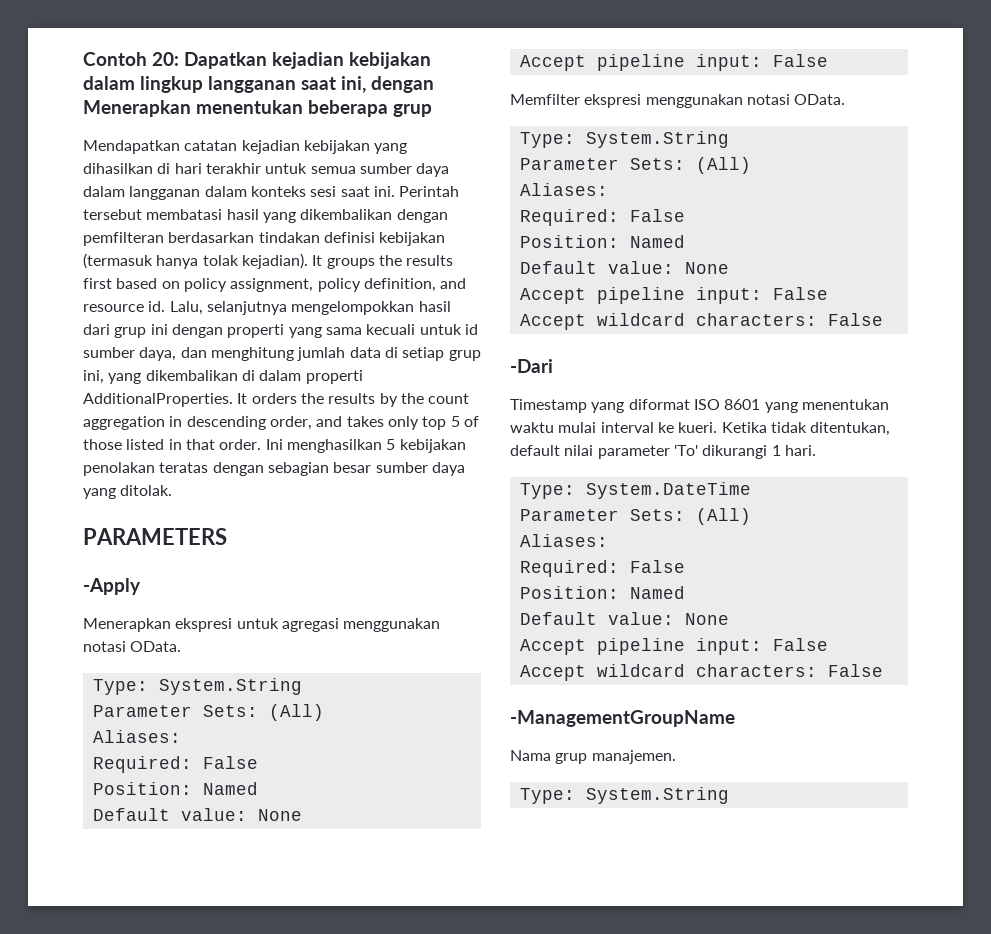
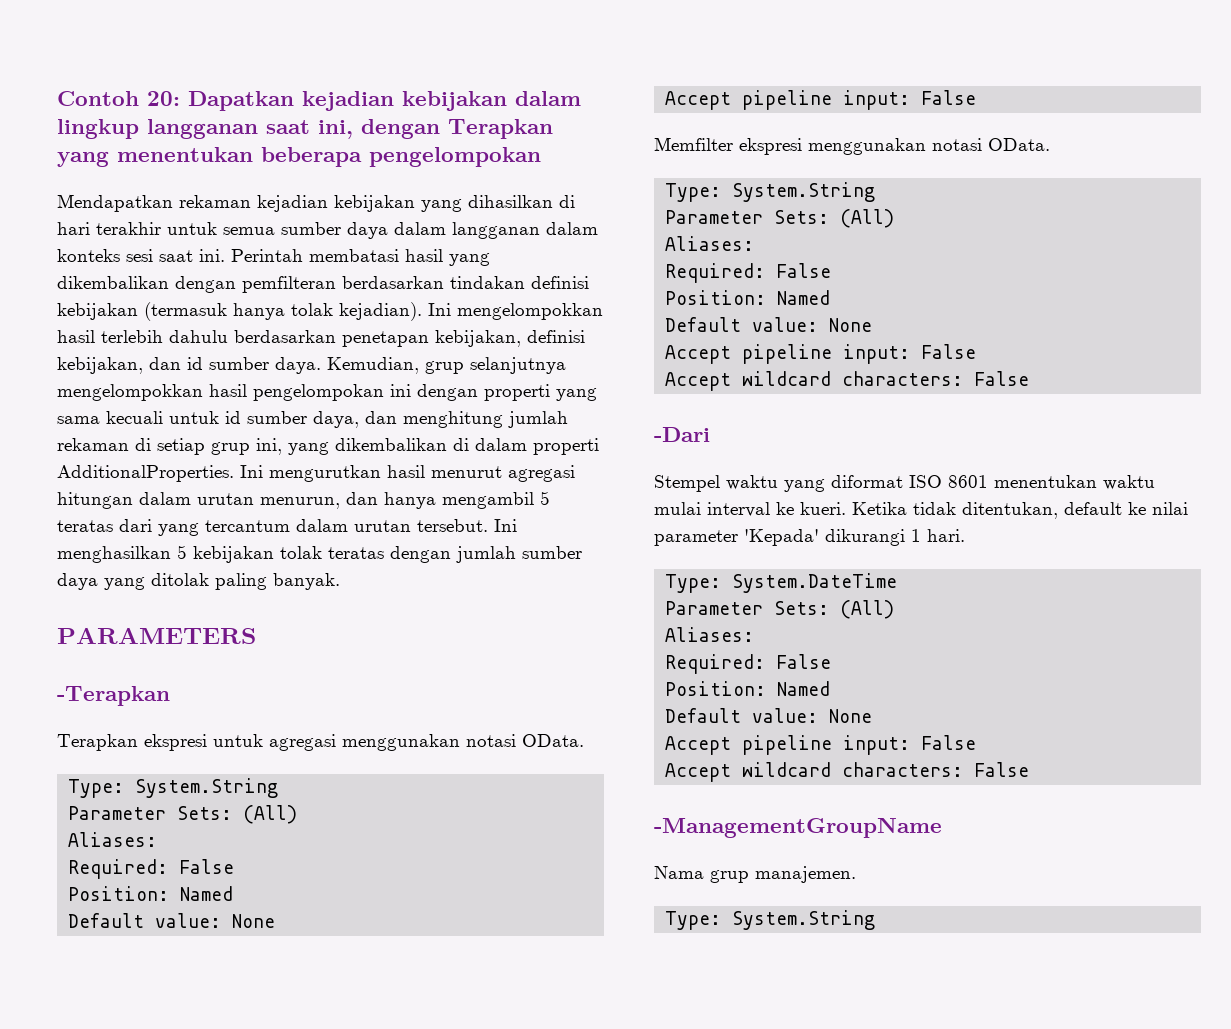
- Contoh 20: Dapatkan kejadian kebijakan dalam lingkup langganan saat ini, dengan Menerapkan menentukan beberapa grup
+ Contoh 20: Dapatkan kejadian kebijakan dalam lingkup langganan saat ini, dengan Terapkan yang menentukan beberapa pengelompokan
- Mendapatkan catatan kejadian kebijakan yang dihasilkan di hari terakhir untuk semua sumber daya dalam langganan dalam konteks sesi saat ini.
+ Mendapatkan rekaman kejadian kebijakan yang dihasilkan di hari terakhir untuk semua sumber daya dalam langganan dalam konteks sesi saat ini.
- Perintah tersebut membatasi hasil yang dikembalikan dengan pemfilteran berdasarkan tindakan definisi kebijakan (termasuk hanya tolak kejadian).
+ Perintah membatasi hasil yang dikembalikan dengan pemfilteran berdasarkan tindakan definisi kebijakan (termasuk hanya tolak kejadian).
- It groups the results first based on policy assignment, policy definition, and resource id. Lalu, selanjutnya mengelompokkan hasil dari grup ini dengan properti yang sama kecuali untuk id sumber daya, dan menghitung jumlah data di setiap grup ini, yang dikembalikan di dalam properti AdditionalProperties.
+ Ini mengelompokkan hasil terlebih dahulu berdasarkan penetapan kebijakan, definisi kebijakan, dan id sumber daya. Kemudian, grup selanjutnya mengelompokkan hasil pengelompokan ini dengan properti yang sama kecuali untuk id sumber daya, dan menghitung jumlah rekaman di setiap grup ini, yang dikembalikan di dalam properti AdditionalProperties.
- It orders the results by the count aggregation in descending order, and takes only top 5 of those listed in that order.
+ Ini mengurutkan hasil menurut agregasi hitungan dalam urutan menurun, dan hanya mengambil 5 teratas dari yang tercantum dalam urutan tersebut.
- Ini menghasilkan 5 kebijakan penolakan teratas dengan sebagian besar sumber daya yang ditolak.
+ Ini menghasilkan 5 kebijakan tolak teratas dengan jumlah sumber daya yang ditolak paling banyak.
- -Apply
- Menerapkan ekspresi untuk agregasi menggunakan notasi OData.
+ -Terapkan
+ Terapkan ekspresi untuk agregasi menggunakan notasi OData.
- Timestamp yang diformat ISO 8601 yang menentukan waktu mulai interval ke kueri.
+ Stempel waktu yang diformat ISO 8601 menentukan waktu mulai interval ke kueri.
- Ketika tidak ditentukan, default nilai parameter 'To' dikurangi 1 hari.
+ Ketika tidak ditentukan, default ke nilai parameter 'Kepada' dikurangi 1 hari.

